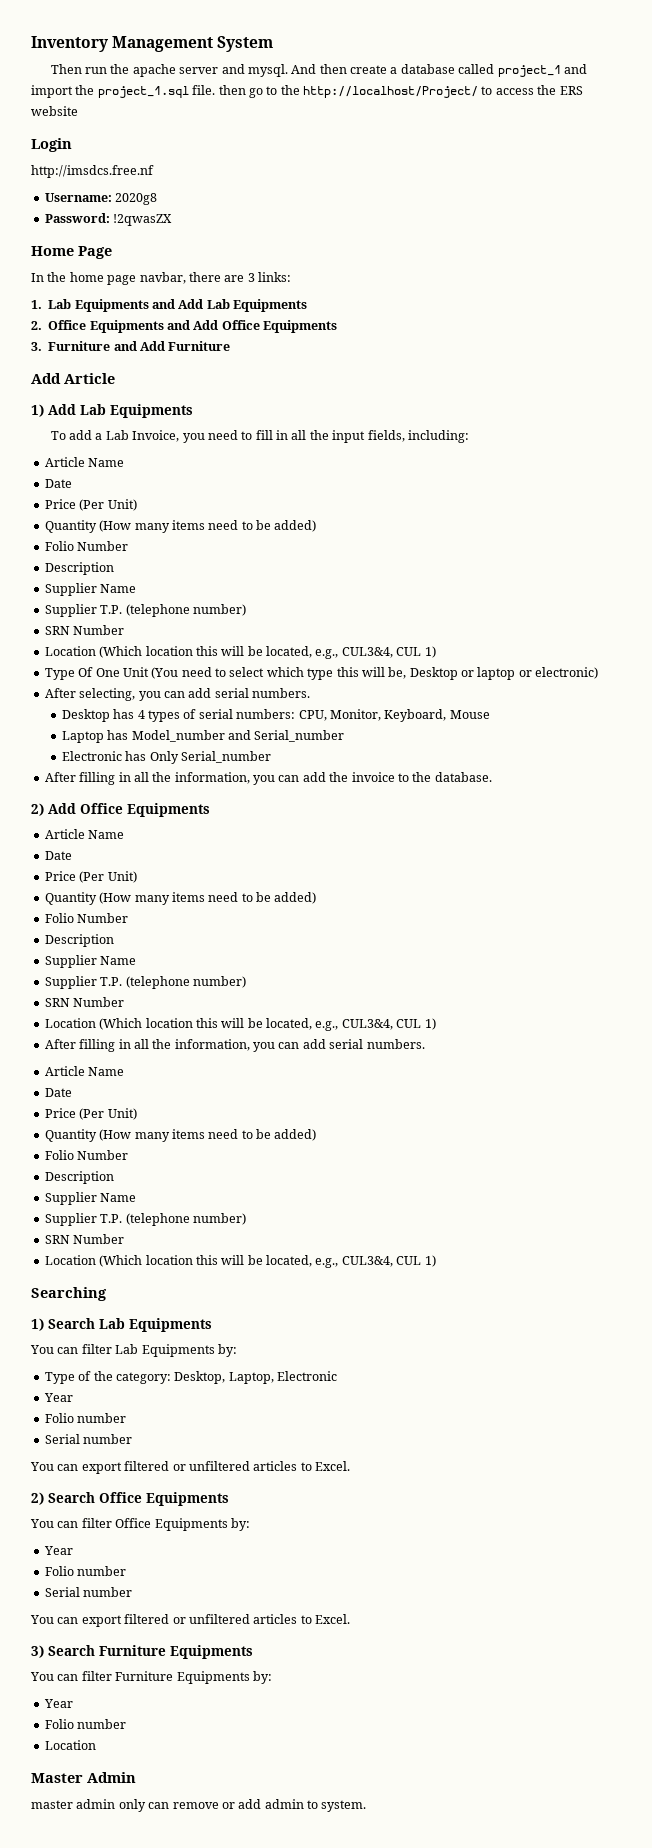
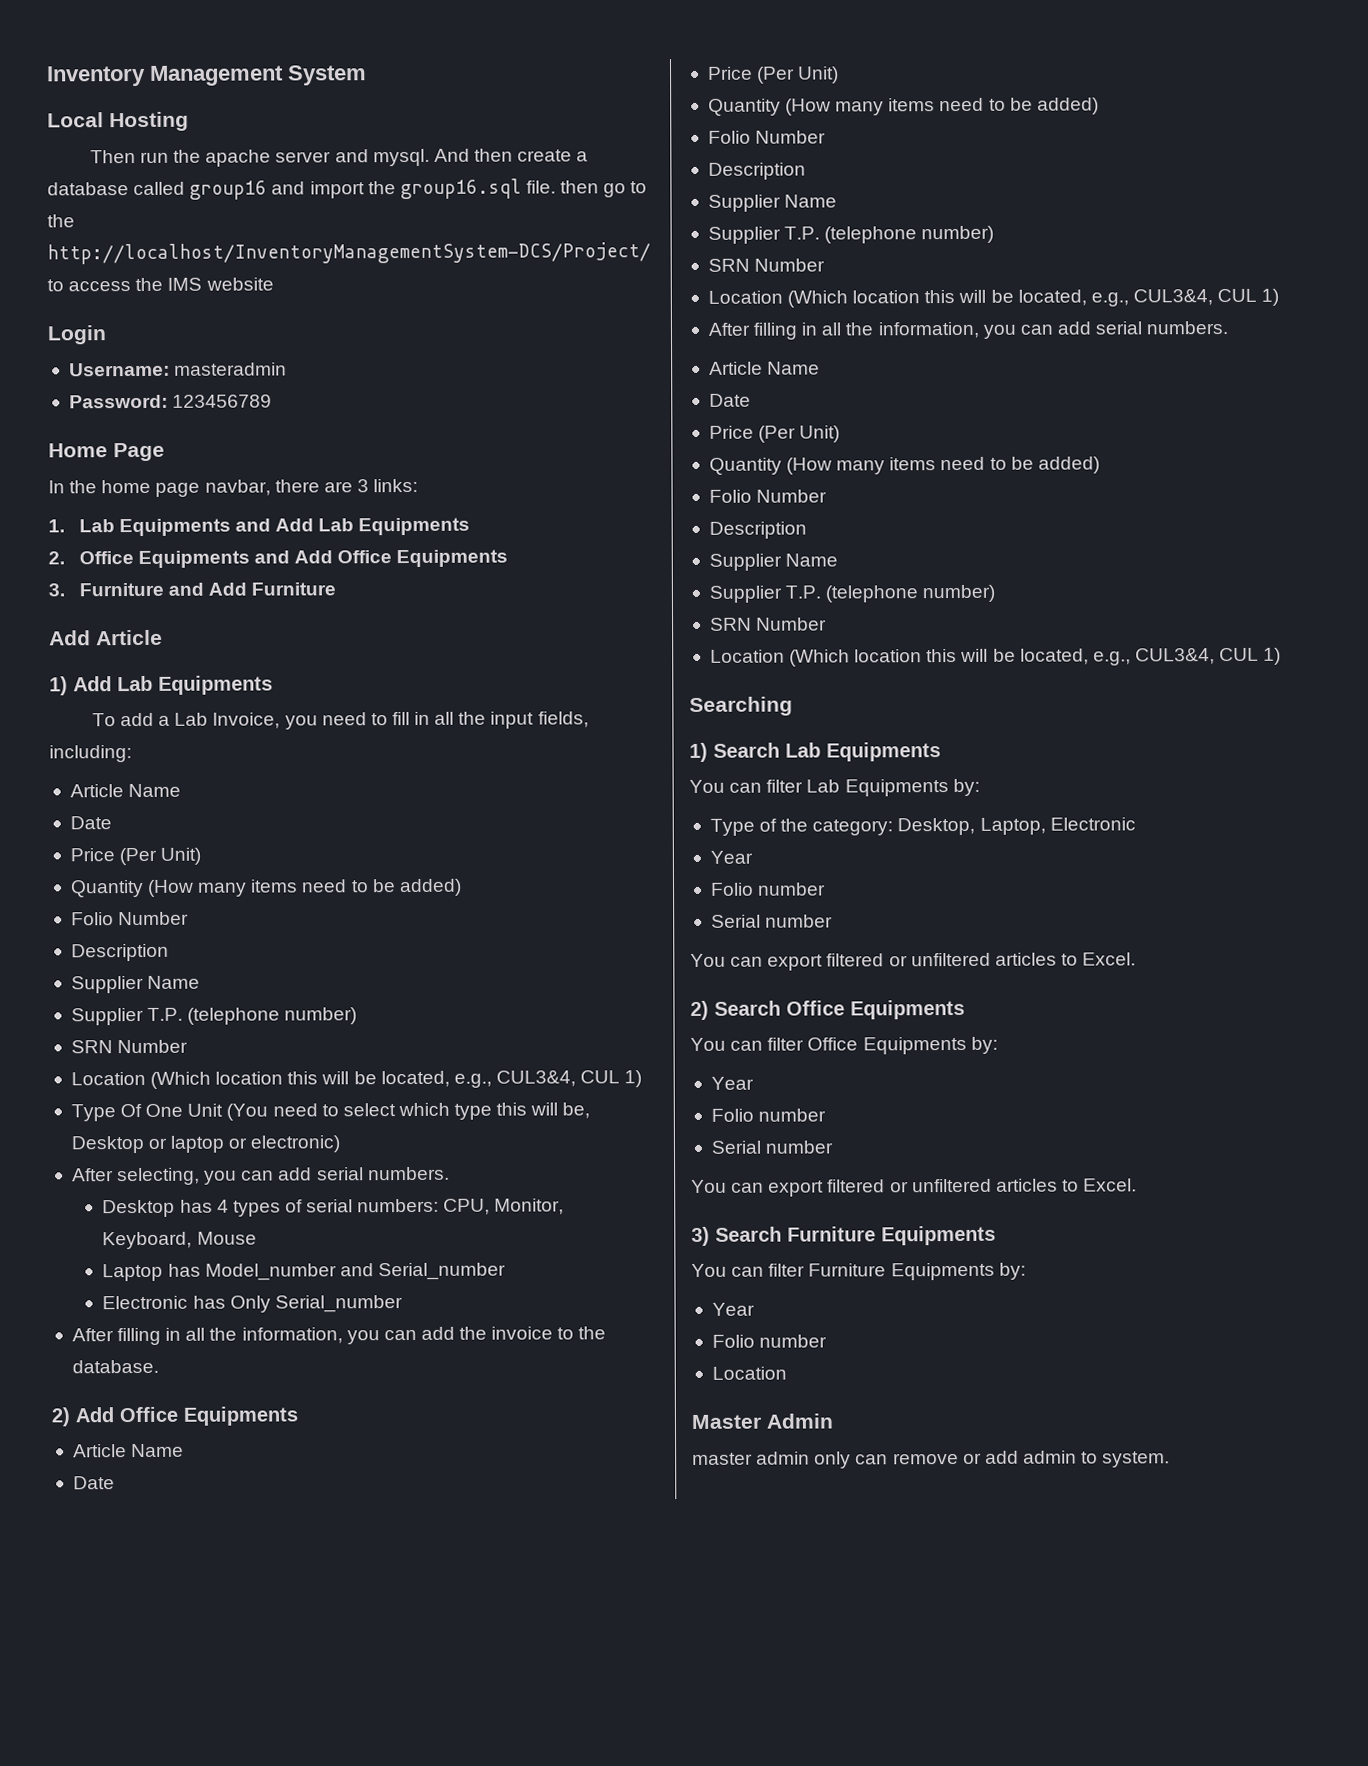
+ Local Hosting
- And then create a database called project_1 and import the project_1.sql file. then go to the http://localhost/Project/ to access the ERS website
+ And then create a database called group16 and import the group16.sql file. then go to the http://localhost/InventoryManagementSystem-DCS/Project/ to access the IMS website
- http://imsdcs.free.nf
- Username: 2020g8
+ Username: masteradmin
- Password: !2qwasZX
+ Password: 123456789

